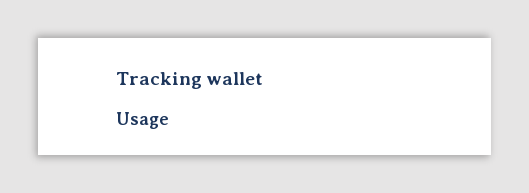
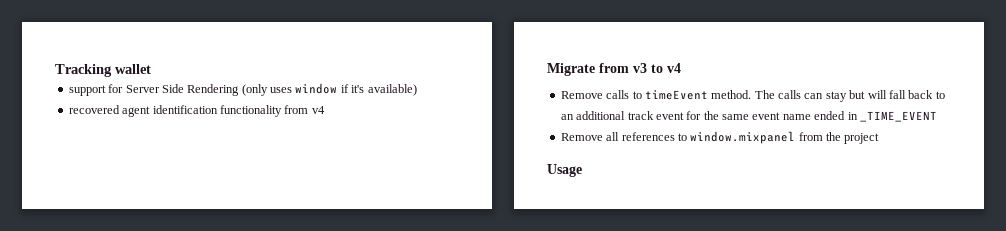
+ support for Server Side Rendering (only uses window if it's available)
+ recovered agent identification functionality from v4
+ Migrate from v3 to v4
+ Remove calls to timeEvent method. The calls can stay but will fall back to an additional track event for the same event name ended in _TIME_EVENT
+ Remove all references to window.mixpanel from the project

